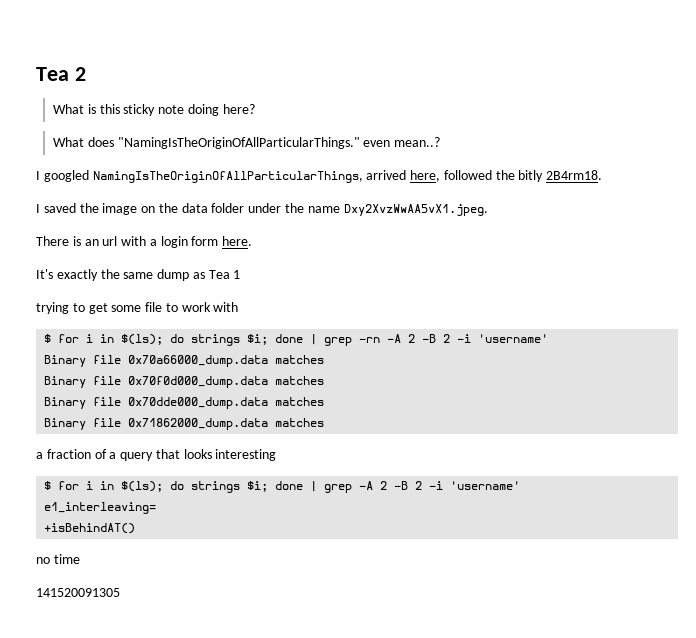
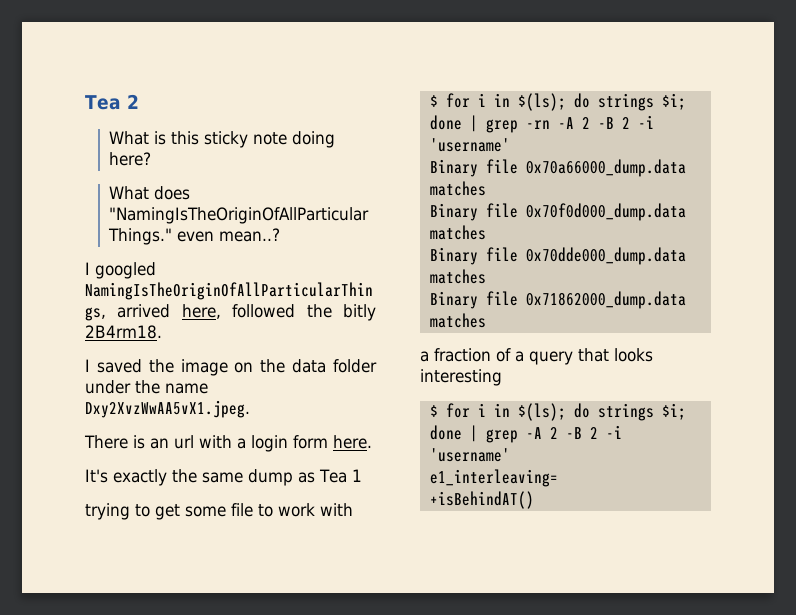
- no time
- 141520091305

